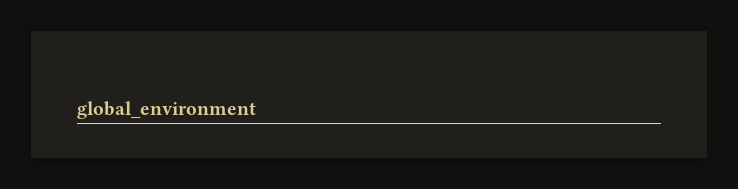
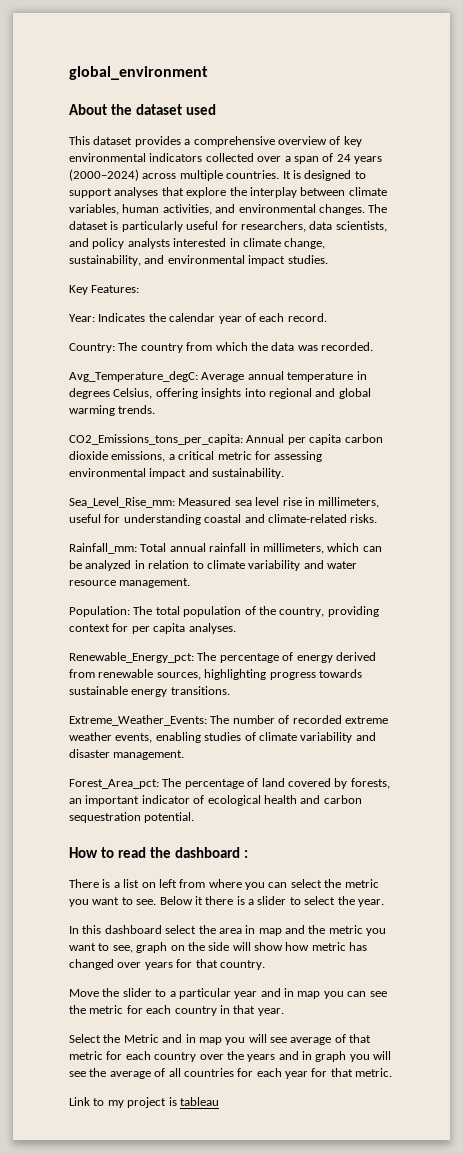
+ About the dataset used
+ This dataset provides a comprehensive overview of key environmental indicators collected over a span of 24 years (2000–2024) across multiple countries. It is designed to support analyses that explore the interplay between climate variables, human activities, and environmental changes. The dataset is particularly useful for researchers, data scientists, and policy analysts interested in climate change, sustainability, and environmental impact studies.
+ Key Features:
+ Year: Indicates the calendar year of each record.
+ Country: The country from which the data was recorded.
+ Avg_Temperature_degC: Average annual temperature in degrees Celsius, offering insights into regional and global warming trends.
+ CO2_Emissions_tons_per_capita: Annual per capita carbon dioxide emissions, a critical metric for assessing environmental impact and sustainability.
+ Sea_Level_Rise_mm: Measured sea level rise in millimeters, useful for understanding coastal and climate-related risks.
+ Rainfall_mm: Total annual rainfall in millimeters, which can be analyzed in relation to climate variability and water resource management.
+ Population: The total population of the country, providing context for per capita analyses.
+ Renewable_Energy_pct: The percentage of energy derived from renewable sources, highlighting progress towards sustainable energy transitions.
+ Extreme_Weather_Events: The number of recorded extreme weather events, enabling studies of climate variability and disaster management.
+ Forest_Area_pct: The percentage of land covered by forests, an important indicator of ecological health and carbon sequestration potential.
+ How to read the dashboard :
+ There is a list on left from where you can select the metric you want to see. Below it there is a slider to select the year.
+ In this dashboard select the area in map and the metric you want to see, graph on the side will show how metric has changed over years for that country.
+ Move the slider to a particular year and in map you can see the metric for each country in that year.
+ Select the Metric and in map you will see average of that metric for each country over the years and in graph you will see the average of all countries for each year for that metric.
+ Link to my project is tableau

